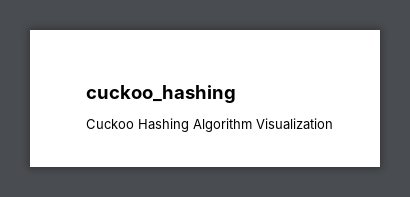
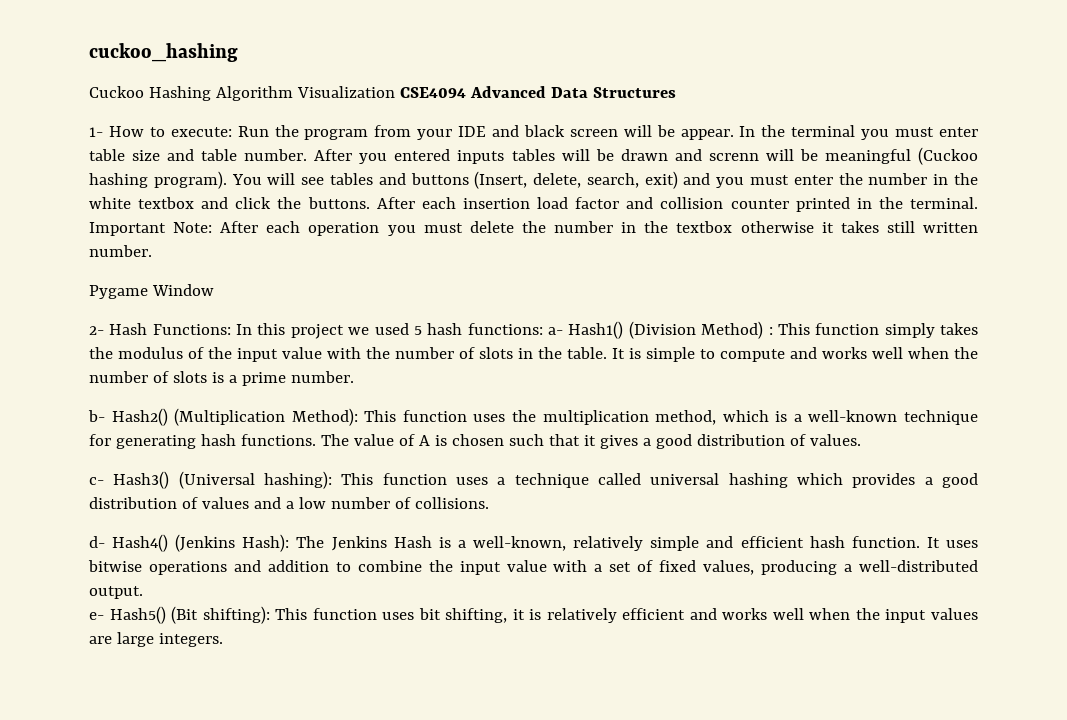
- Cuckoo Hashing Algorithm Visualization
+ Cuckoo Hashing Algorithm Visualization CSE4094 Advanced Data Structures
+ 1- How to execute: Run the program from your IDE and black screen will be appear. In the terminal you must enter table size and table number. After you entered inputs tables will be drawn and screnn will be meaningful (Cuckoo hashing program). You will see tables and buttons (Insert, delete, search, exit) and you must enter the number in the white textbox and click the buttons. After each insertion load factor and collision counter printed in the terminal. Important Note: After each operation you must delete the number in the textbox otherwise it takes still written number.
+ Pygame Window
+ 2- Hash Functions: In this project we used 5 hash functions: a- Hash1() (Division Method) : This function simply takes the modulus of the input value with the number of slots in the table. It is simple to compute and works well when the number of slots is a prime number.
+ b- Hash2() (Multiplication Method): This function uses the multiplication method, which is a well-known technique for generating hash functions. The value of A is chosen such that it gives a good distribution of values.
+ c- Hash3() (Universal hashing): This function uses a technique called universal hashing which provides a good distribution of values and a low number of collisions.
+ d- Hash4() (Jenkins Hash): The Jenkins Hash is a well-known, relatively simple and efficient hash function. It uses bitwise operations and addition to combine the input value with a set of fixed values, producing a well-distributed output.
+ e- Hash5() (Bit shifting): This function uses bit shifting, it is relatively efficient and works well when the input values are large integers.

